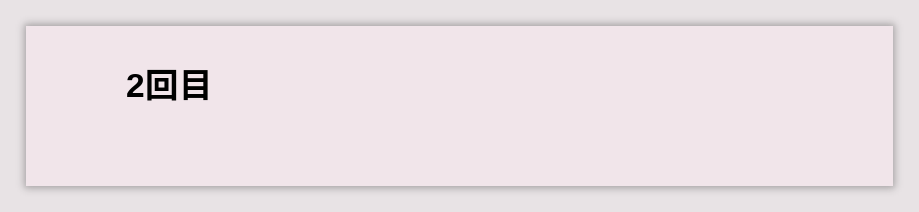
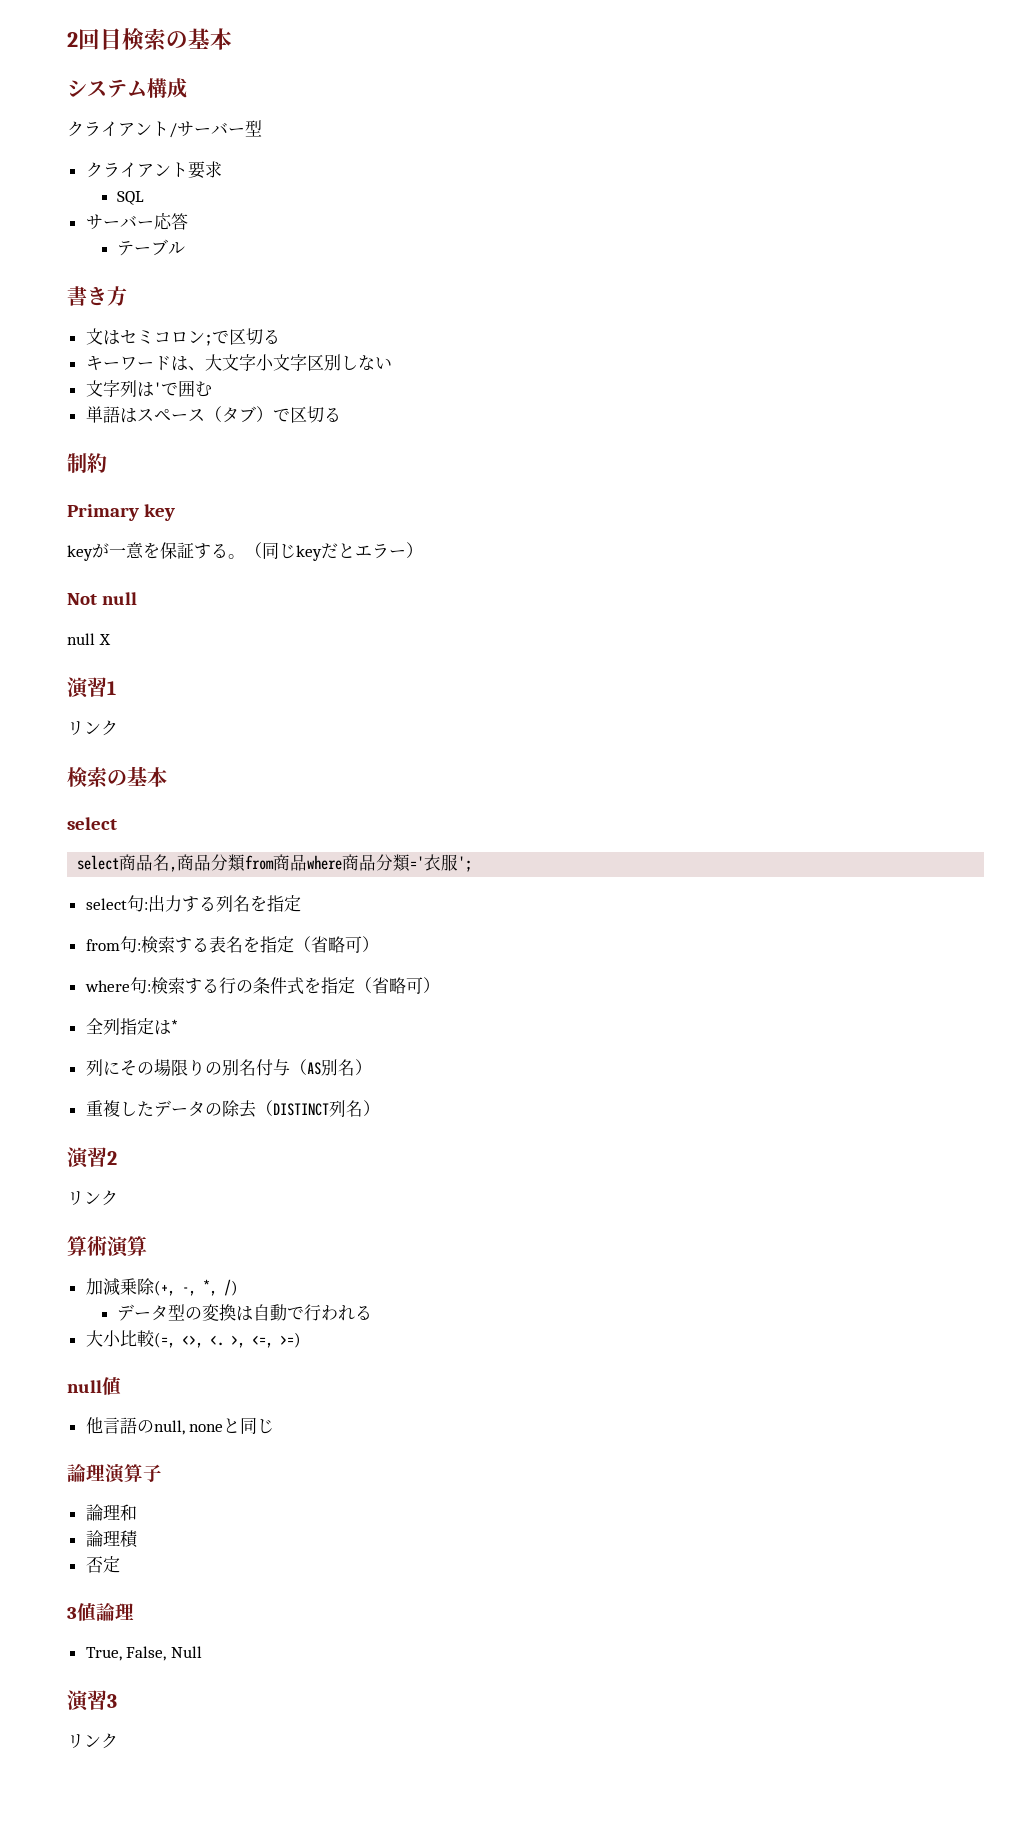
- 2回目
+ 2回目検索の基本
+ システム構成
+ クライアント/サーバー型
+ クライアント要求
+ SQL
+ サーバー応答
+ テーブル
+ 書き方
+ 文はセミコロン;で区切る
+ キーワードは、大文字小文字区別しない
+ 文字列は'で囲む
+ 単語はスペース（タブ）で区切る
+ 制約
+ Primary key
+ keyが一意を保証する。（同じkeyだとエラー）
+ Not null
+ null X
+ 演習1
+ リンク
+ 検索の基本
+ select
+ select商品名,商品分類from商品where商品分類='衣服';
+ select句:出力する列名を指定
+ from句:検索する表名を指定（省略可）
+ where句:検索する行の条件式を指定（省略可）
+ 全列指定は*
+ 列にその場限りの別名付与（AS別名）
+ 重複したデータの除去（DISTINCT列名）
+ 演習2
+ リンク
+ 算術演算
+ 加減乗除(+, -, *, /)
+ データ型の変換は自動で行われる
+ 大小比較(=, <>, <. >, <=, >=)
+ null値
+ 他言語のnull, noneと同じ
+ 論理演算子
+ 論理和
+ 論理積
+ 否定
+ 3値論理
+ True, False, Null
+ 演習3
+ リンク

